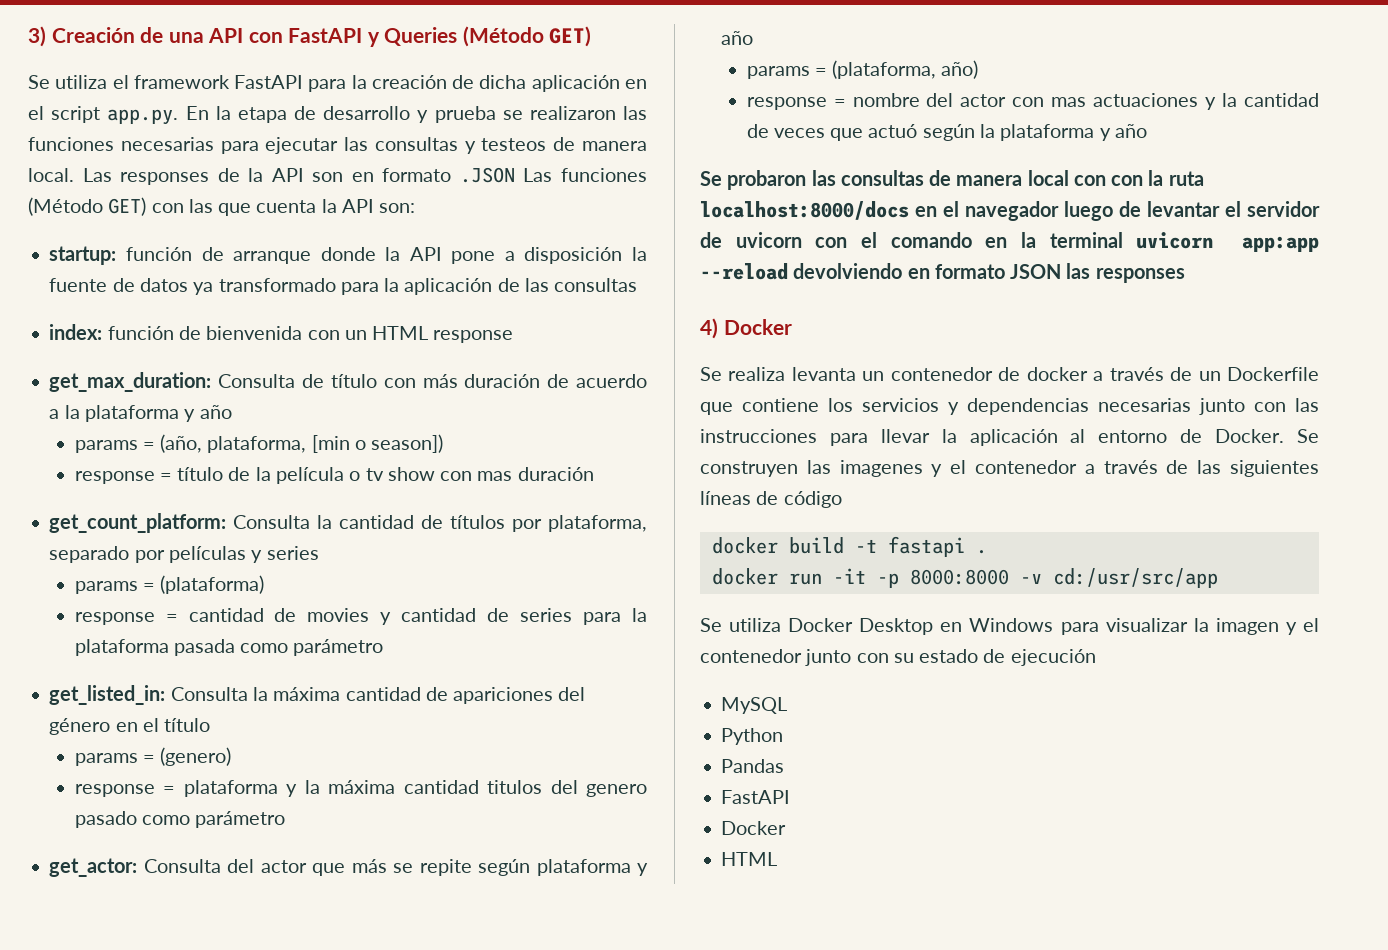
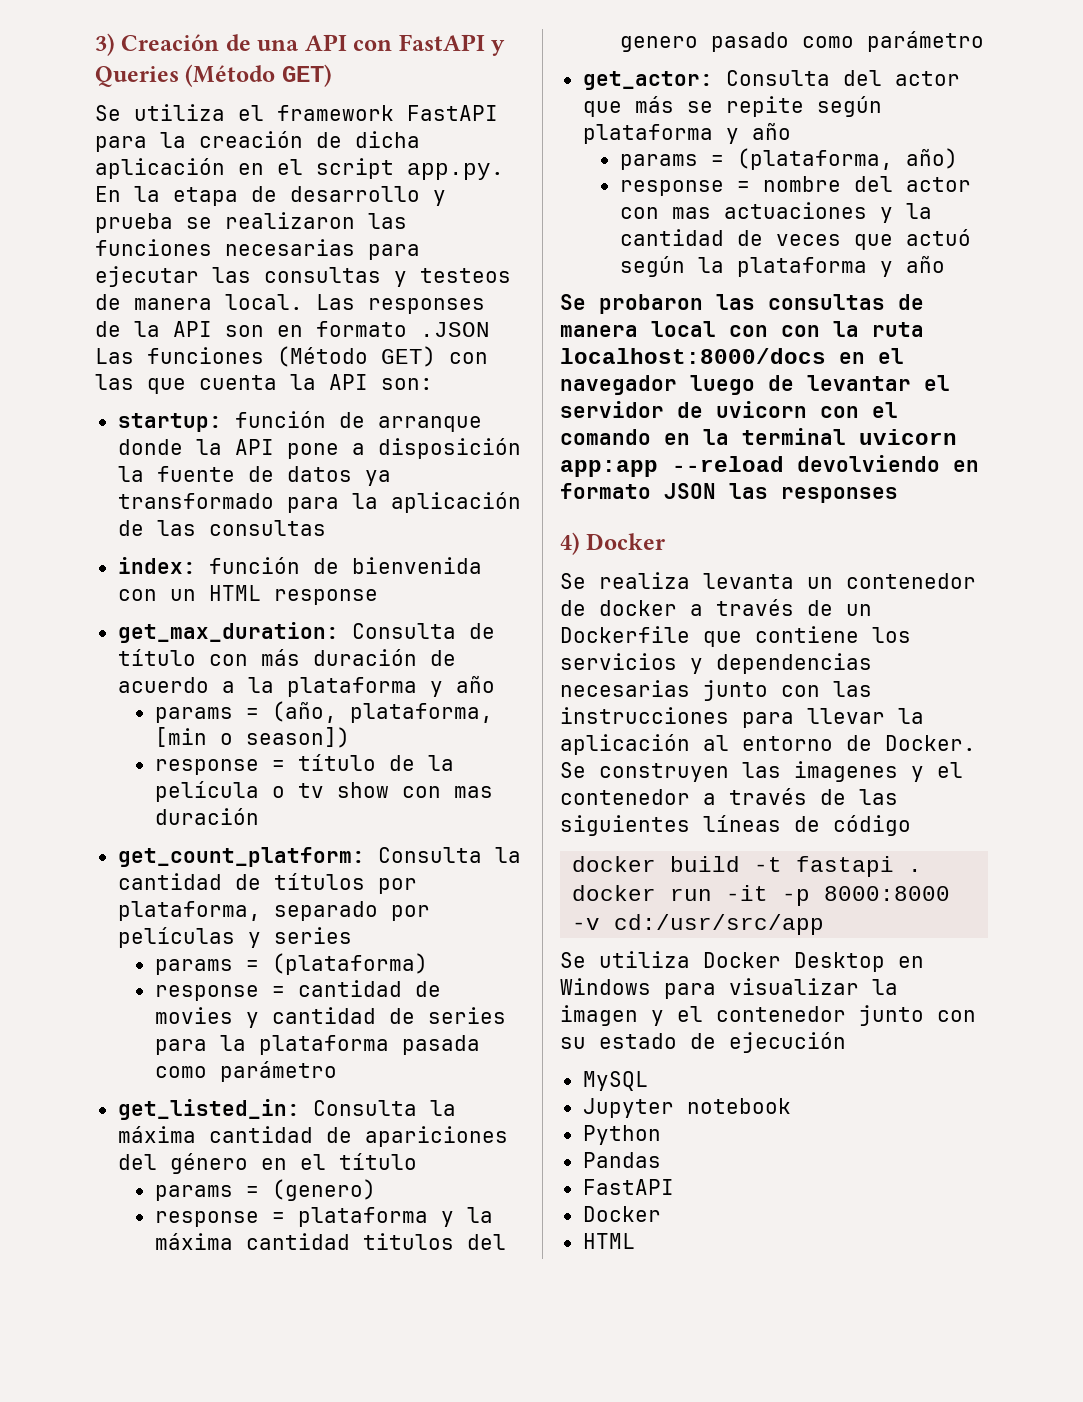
+ Jupyter notebook

